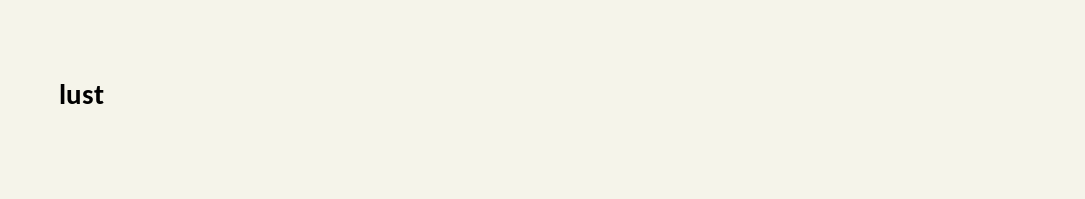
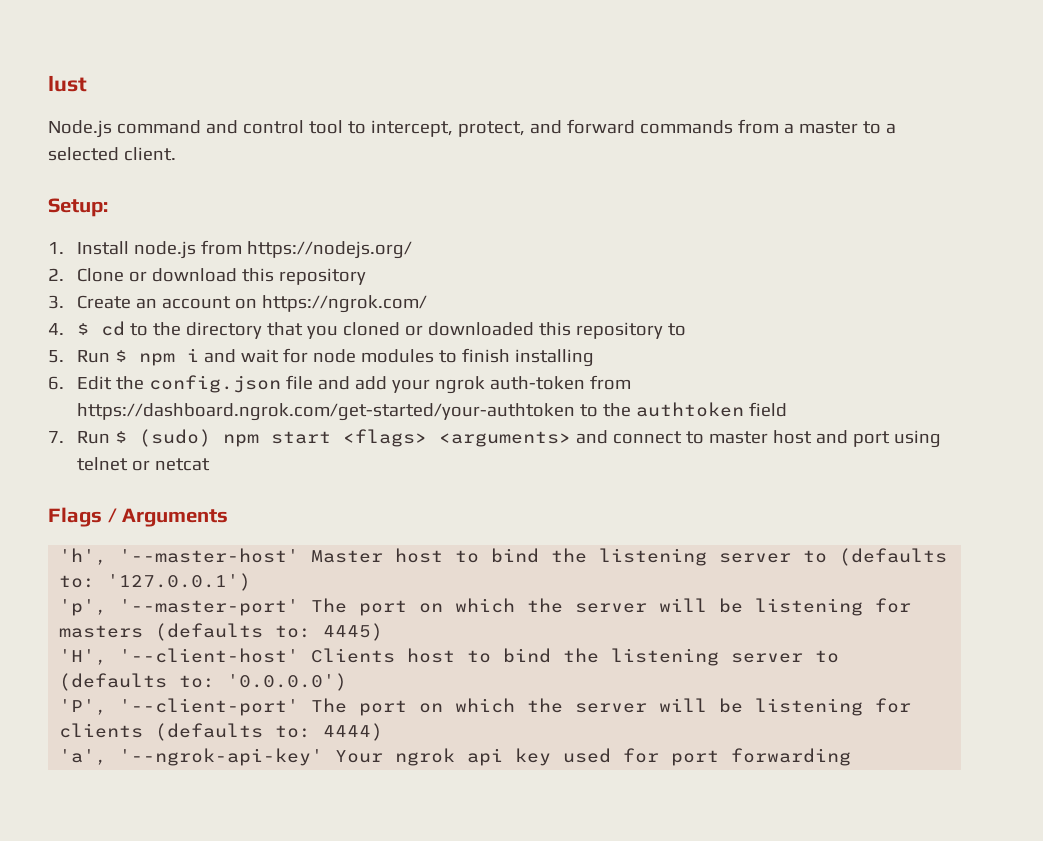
+ Node.js command and control tool to intercept, protect, and forward commands from a master to a selected client.
+ Setup:
+ 1. Install node.js from https://nodejs.org/
+ 2. Clone or download this repository
+ 3. Create an account on https://ngrok.com/
+ 4. $ cd to the directory that you cloned or downloaded this repository to
+ 5. Run $ npm i and wait for node modules to finish installing
+ 6. Edit the config.json file and add your ngrok auth-token from https://dashboard.ngrok.com/get-started/your-authtoken to the authtoken field
+ 7. Run $ (sudo) npm start <flags> <arguments> and connect to master host and port using telnet or netcat
+ Flags / Arguments
+ 'h', '--master-host' Master host to bind the listening server to (defaults to: '127.0.0.1')
+ 'p', '--master-port' The port on which the server will be listening for masters (defaults to: 4445)
+ 'H', '--client-host' Clients host to bind the listening server to (defaults to: '0.0.0.0')
+ 'P', '--client-port' The port on which the server will be listening for clients (defaults to: 4444)
+ 'a', '--ngrok-api-key' Your ngrok api key used for port forwarding

